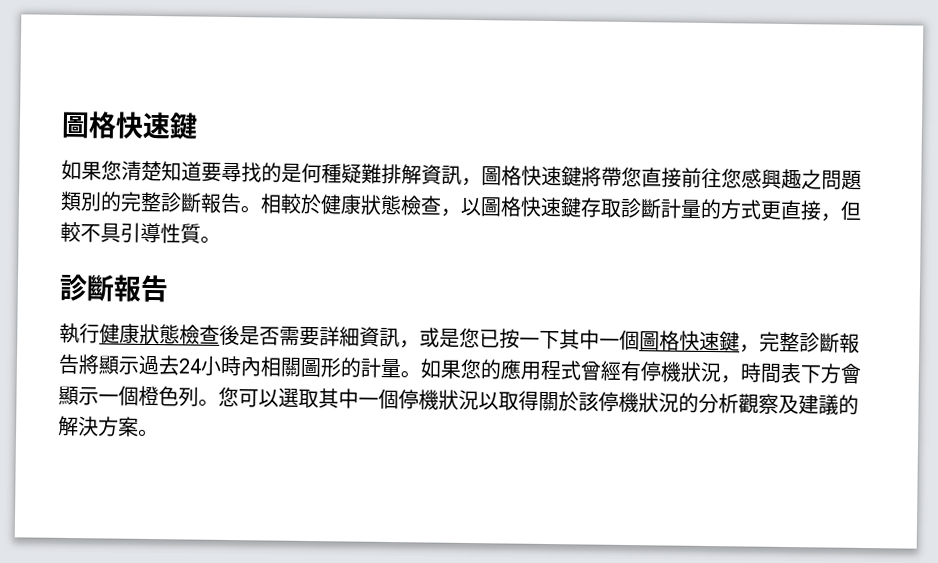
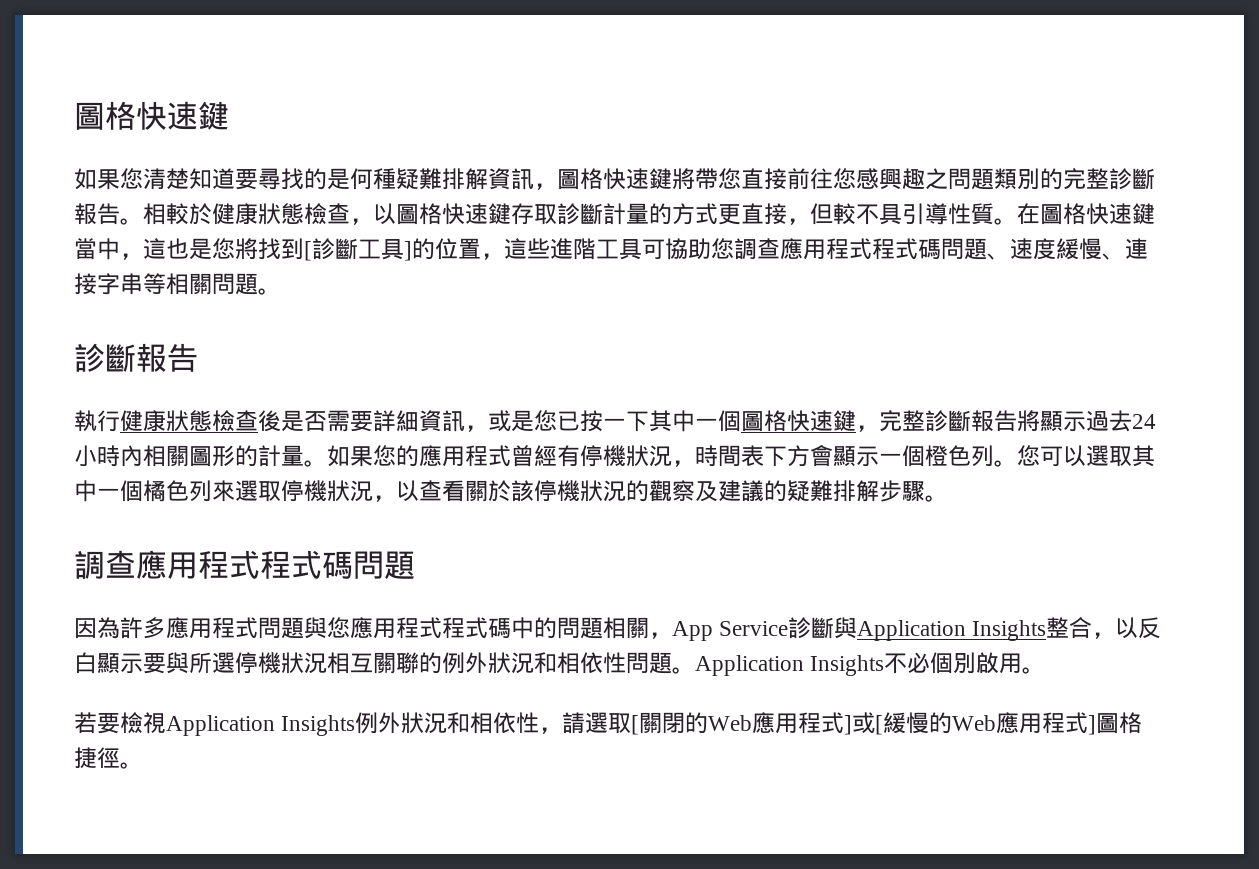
+ 在圖格快速鍵當中，這也是您將找到[診斷工具]的位置，這些進階工具可協助您調查應用程式程式碼問題、速度緩慢、連接字串等相關問題。
- 您可以選取其中一個停機狀況以取得關於該停機狀況的分析觀察及建議的解決方案。
+ 您可以選取其中一個橘色列來選取停機狀況，以查看關於該停機狀況的觀察及建議的疑難排解步驟。
+ 調查應用程式程式碼問題
+ 因為許多應用程式問題與您應用程式程式碼中的問題相關，App Service診斷與Application Insights整合，以反白顯示要與所選停機狀況相互關聯的例外狀況和相依性問題。Application Insights不必個別啟用。
+ 若要檢視Application Insights例外狀況和相依性，請選取[關閉的Web應用程式]或[緩慢的Web應用程式]圖格捷徑。

